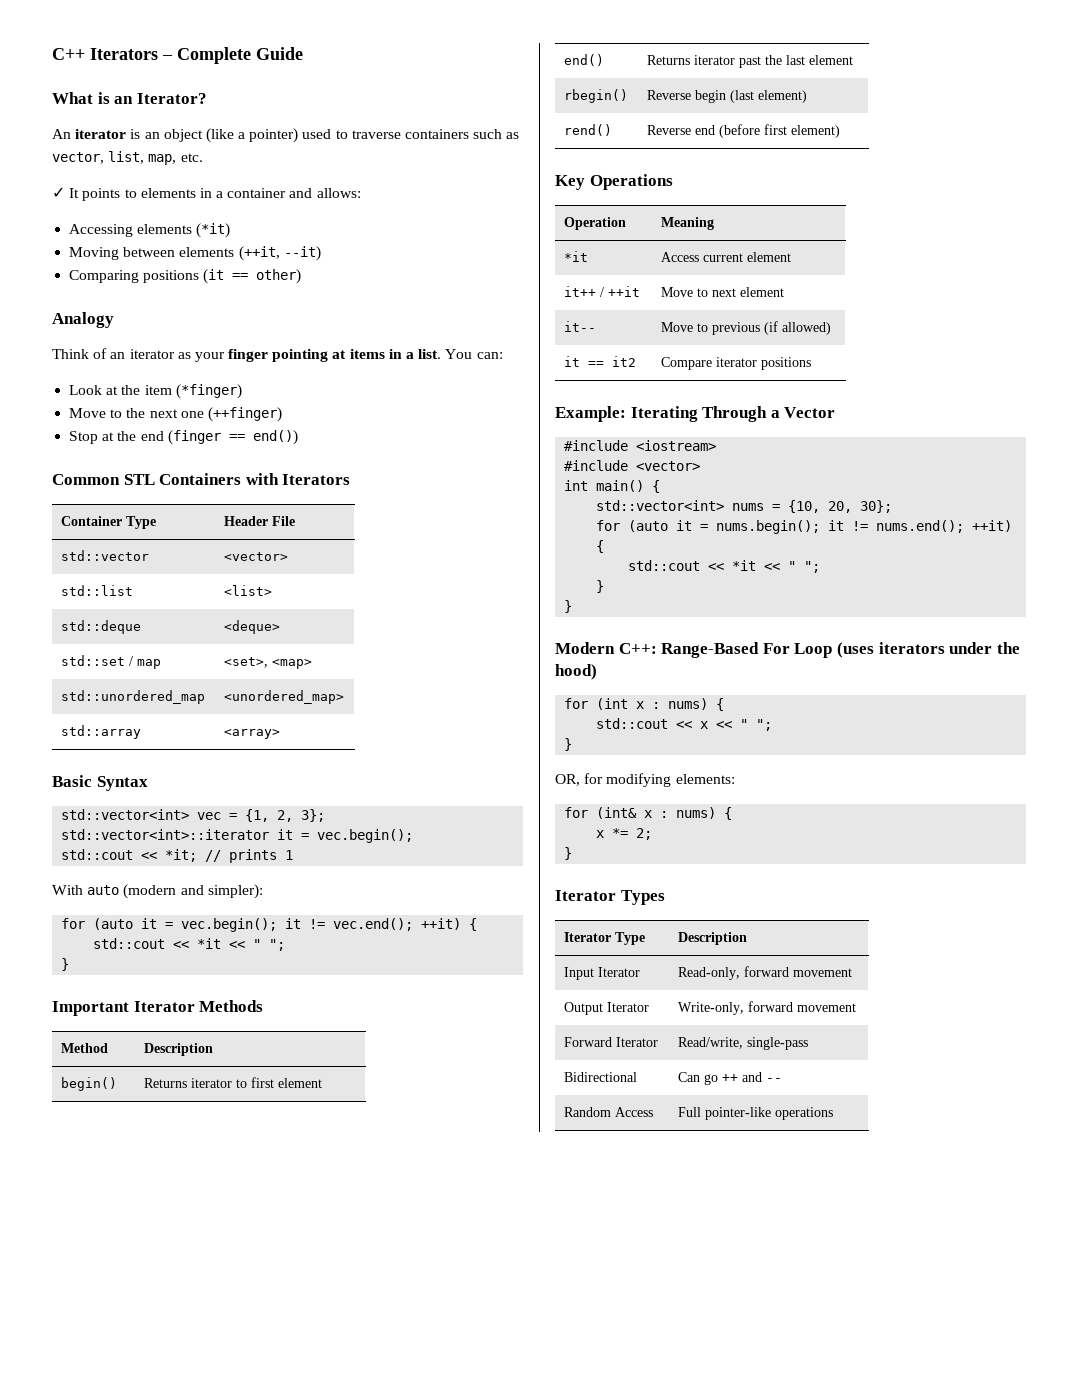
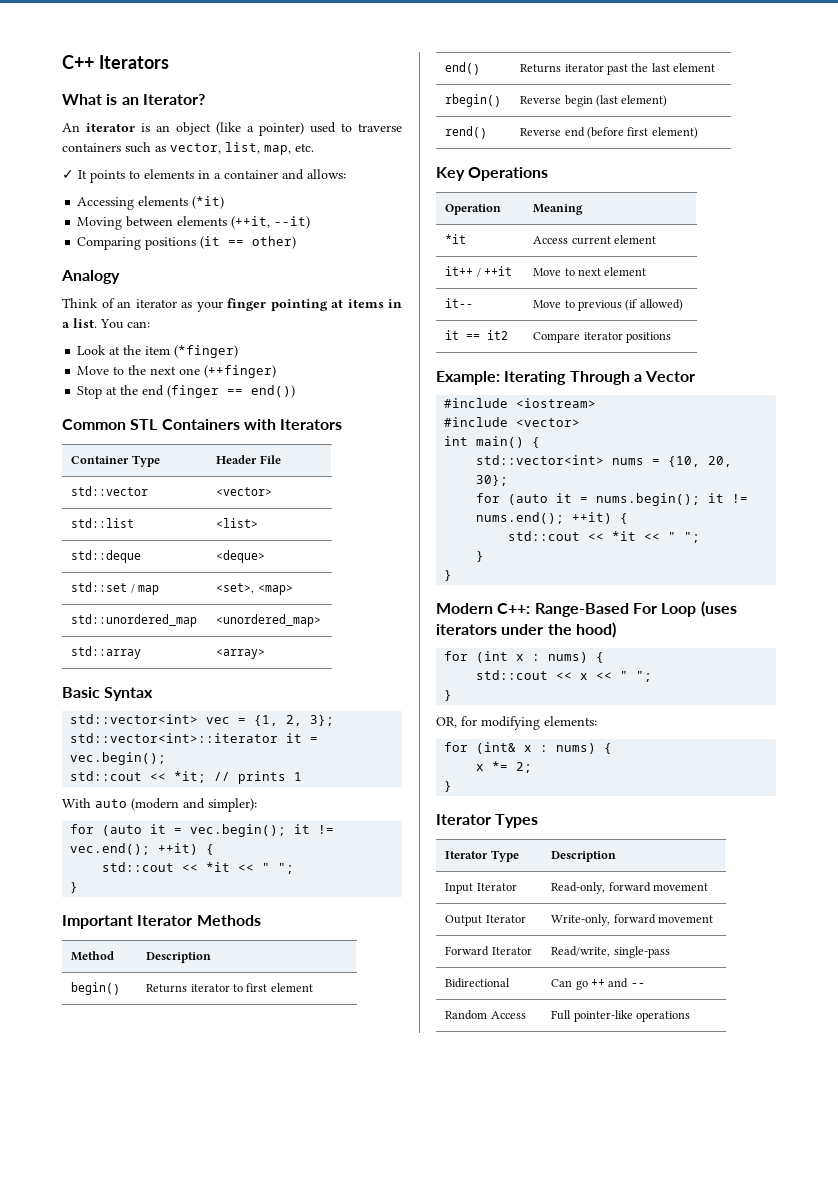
- C++ Iterators – Complete Guide
+ C++ Iterators

